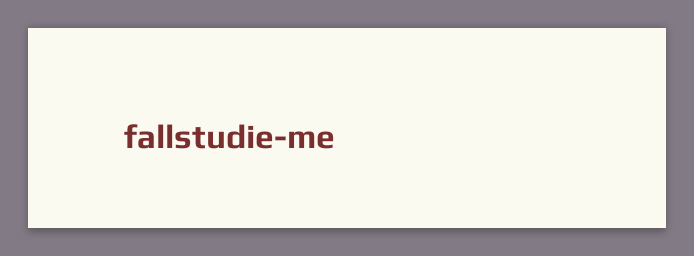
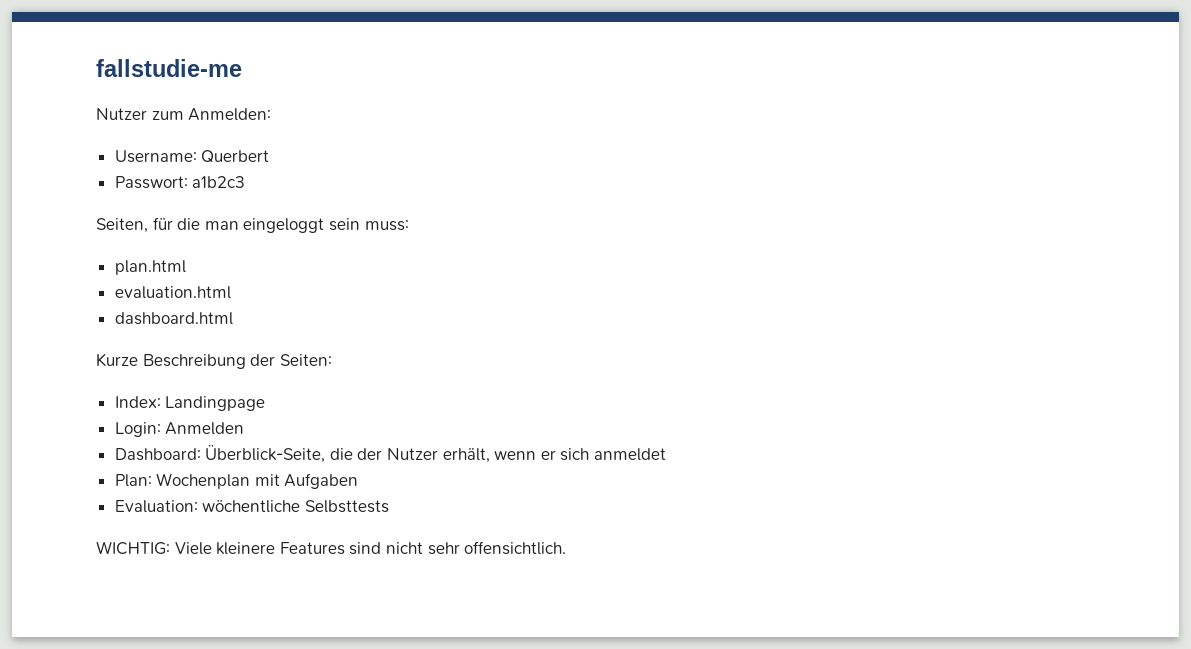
+ Nutzer zum Anmelden:
+ Username: Querbert
+ Passwort: a1b2c3
+ Seiten, für die man eingeloggt sein muss:
+ plan.html
+ evaluation.html
+ dashboard.html
+ Kurze Beschreibung der Seiten:
+ Index: Landingpage
+ Login: Anmelden
+ Dashboard: Überblick-Seite, die der Nutzer erhält, wenn er sich anmeldet
+ Plan: Wochenplan mit Aufgaben
+ Evaluation: wöchentliche Selbsttests
+ WICHTIG: Viele kleinere Features sind nicht sehr offensichtlich.

